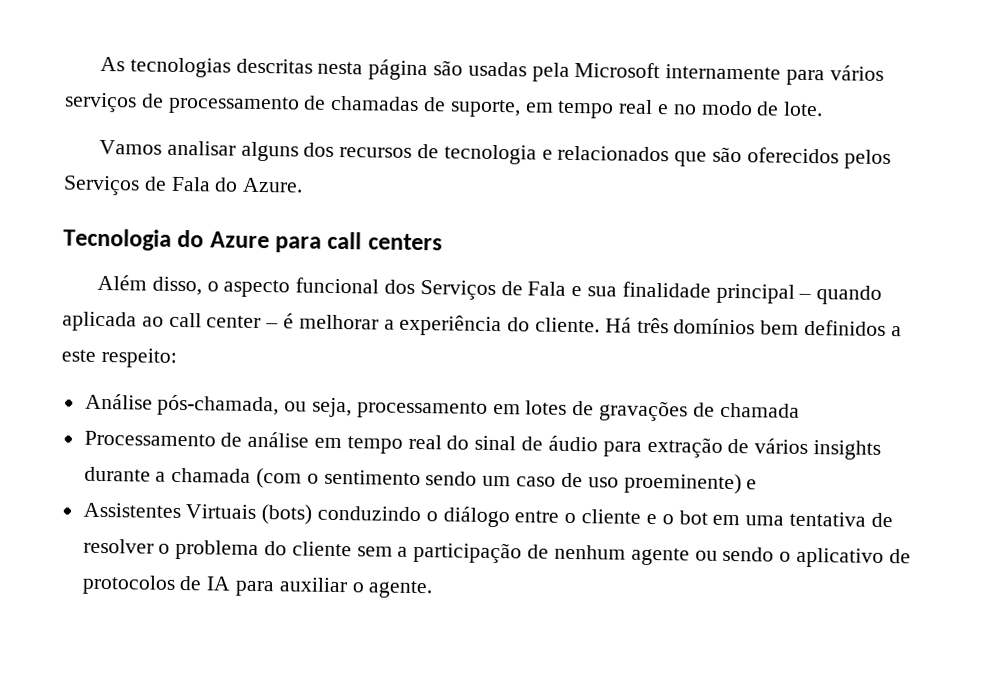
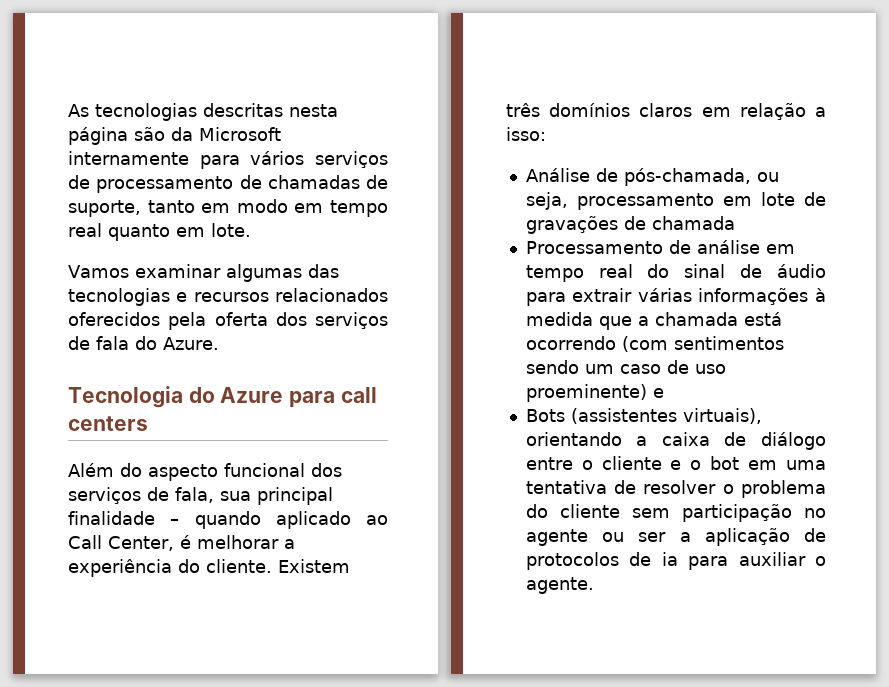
- As tecnologias descritas nesta página são usadas pela Microsoft internamente para vários serviços de processamento de chamadas de suporte, em tempo real e no modo de lote.
- Vamos analisar alguns dos recursos de tecnologia e relacionados que são oferecidos pelos Serviços de Fala do Azure.
+ As tecnologias descritas nesta página são da Microsoft internamente para vários serviços de processamento de chamadas de suporte, tanto em modo em tempo real quanto em lote.
+ Vamos examinar algumas das tecnologias e recursos relacionados oferecidos pela oferta dos serviços de fala do Azure.
- Além disso, o aspecto funcional dos Serviços de Fala e sua finalidade principal – quando aplicada ao call center – é melhorar a experiência do cliente.
+ Além do aspecto funcional dos serviços de fala, sua principal finalidade – quando aplicado ao Call Center, é melhorar a experiência do cliente.
- Há três domínios bem definidos a este respeito:
+ Existem três domínios claros em relação a isso:
- Análise pós-chamada, ou seja, processamento em lotes de gravações de chamada
+ Análise de pós-chamada, ou seja, processamento em lote de gravações de chamada
- Processamento de análise em tempo real do sinal de áudio para extração de vários insights durante a chamada (com o sentimento sendo um caso de uso proeminente) e
+ Processamento de análise em tempo real do sinal de áudio para extrair várias informações à medida que a chamada está ocorrendo (com sentimentos sendo um caso de uso proeminente) e
- Assistentes Virtuais (bots) conduzindo o diálogo entre o cliente e o bot em uma tentativa de resolver o problema do cliente sem a participação de nenhum agente ou sendo o aplicativo de protocolos de IA para auxiliar o agente.
+ Bots (assistentes virtuais), orientando a caixa de diálogo entre o cliente e o bot em uma tentativa de resolver o problema do cliente sem participação no agente ou ser a aplicação de protocolos de ia para auxiliar o agente.

